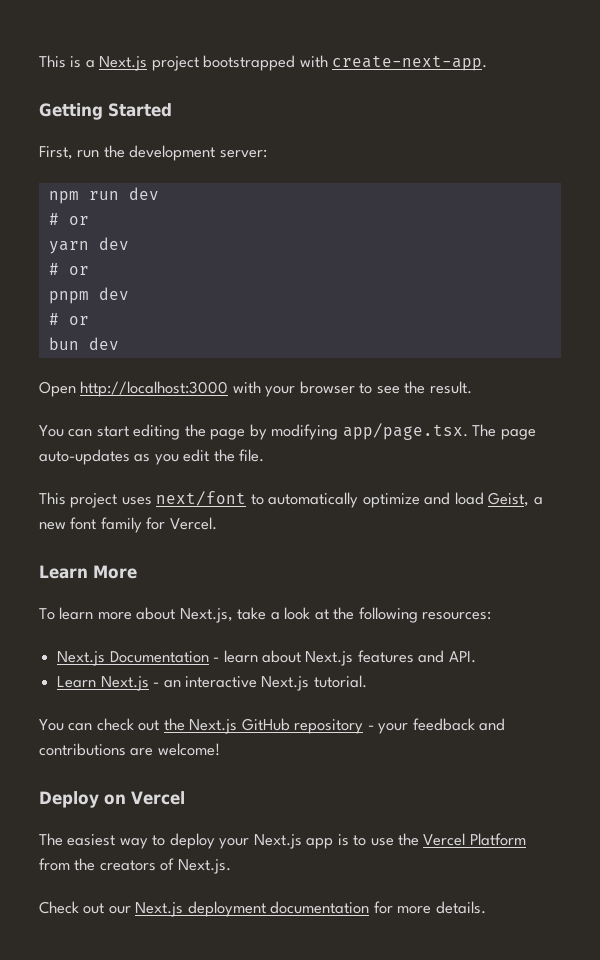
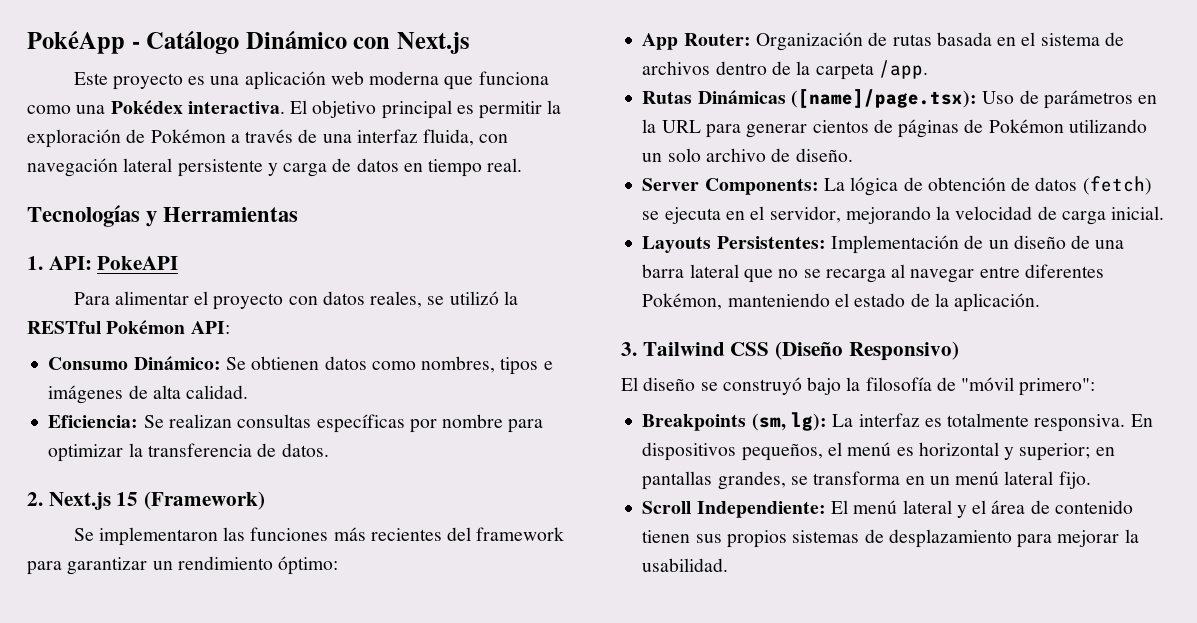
- This is a Next.js project bootstrapped with create-next-app.
- Getting Started
- First, run the development server:
- npm run dev
- # or
- yarn dev
- # or
- pnpm dev
- # or
- bun dev
- Open http://localhost:3000 with your browser to see the result.
- You can start editing the page by modifying app/page.tsx. The page auto-updates as you edit the file.
- This project uses next/font to automatically optimize and load Geist, a new font family for Vercel.
- Learn More
- To learn more about Next.js, take a look at the following resources:
- Next.js Documentation - learn about Next.js features and API.
- Learn Next.js - an interactive Next.js tutorial.
- You can check out the Next.js GitHub repository - your feedback and contributions are welcome!
- Deploy on Vercel
- The easiest way to deploy your Next.js app is to use the Vercel Platform from the creators of Next.js.
- Check out our Next.js deployment documentation for more details.
+ PokéApp - Catálogo Dinámico con Next.js
+ Este proyecto es una aplicación web moderna que funciona como una Pokédex interactiva. El objetivo principal es permitir la exploración de Pokémon a través de una interfaz fluida, con navegación lateral persistente y carga de datos en tiempo real.
+ Tecnologías y Herramientas
+ 1. API: PokeAPI
+ Para alimentar el proyecto con datos reales, se utilizó la RESTful Pokémon API:
+ Consumo Dinámico: Se obtienen datos como nombres, tipos e imágenes de alta calidad.
+ Eficiencia: Se realizan consultas específicas por nombre para optimizar la transferencia de datos.
+ 2. Next.js 15 (Framework)
+ Se implementaron las funciones más recientes del framework para garantizar un rendimiento óptimo:
+ App Router: Organización de rutas basada en el sistema de archivos dentro de la carpeta /app.
+ Rutas Dinámicas ([name]/page.tsx): Uso de parámetros en la URL para generar cientos de páginas de Pokémon utilizando un solo archivo de diseño.
+ Server Components: La lógica de obtención de datos (fetch) se ejecuta en el servidor, mejorando la velocidad de carga inicial.
+ Layouts Persistentes: Implementación de un diseño de una barra lateral que no se recarga al navegar entre diferentes Pokémon, manteniendo el estado de la aplicación.
+ 3. Tailwind CSS (Diseño Responsivo)
+ El diseño se construyó bajo la filosofía de "móvil primero":
+ Breakpoints (sm, lg): La interfaz es totalmente responsiva. En dispositivos pequeños, el menú es horizontal y superior; en pantallas grandes, se transforma en un menú lateral fijo.
+ Scroll Independiente: El menú lateral y el área de contenido tienen sus propios sistemas de desplazamiento para mejorar la usabilidad.

